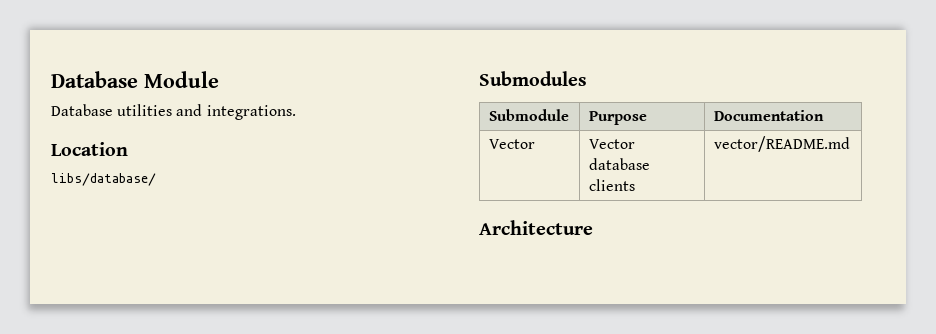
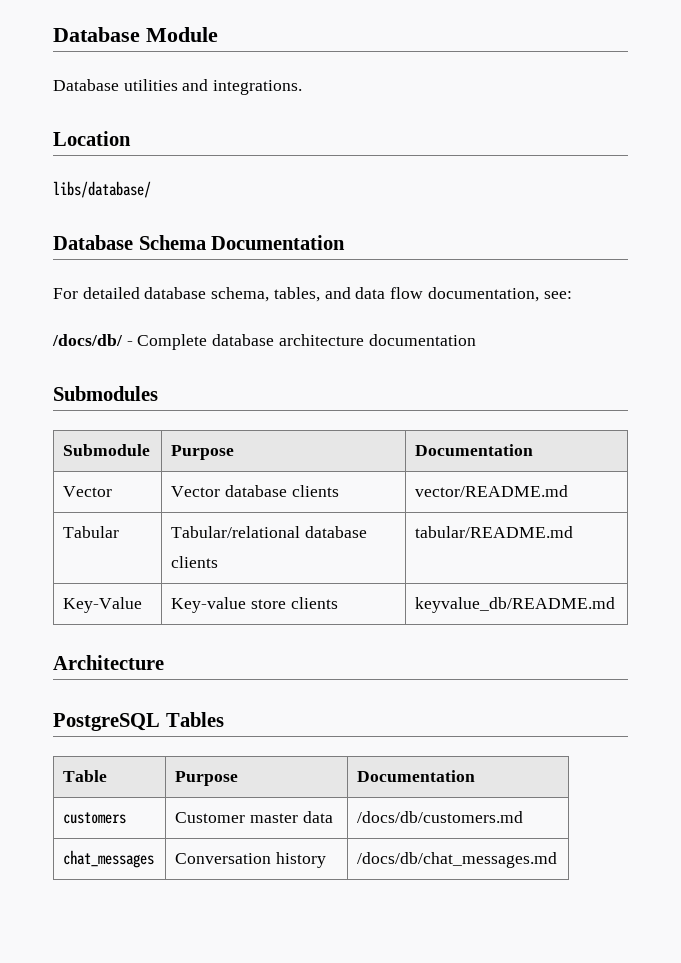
+ Database Schema Documentation
+ For detailed database schema, tables, and data flow documentation, see:
+ /docs/db/ - Complete database architecture documentation
+ Tabular | Tabular/relational database clients | tabular/README.md
+ Key-Value | Key-value store clients | keyvalue_db/README.md
  Architecture
+ PostgreSQL Tables
+ Table | Purpose | Documentation
+ customers | Customer master data | /docs/db/customers.md
+ chat_messages | Conversation history | /docs/db/chat_messages.md

